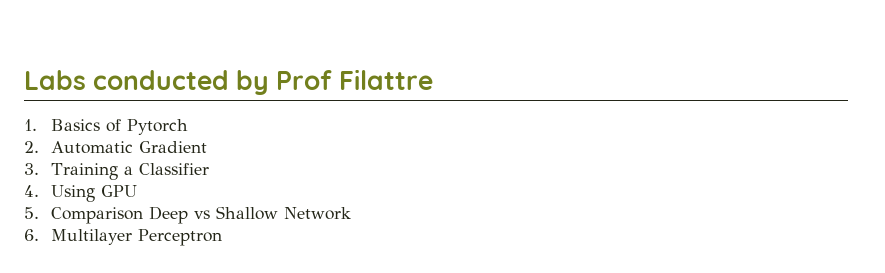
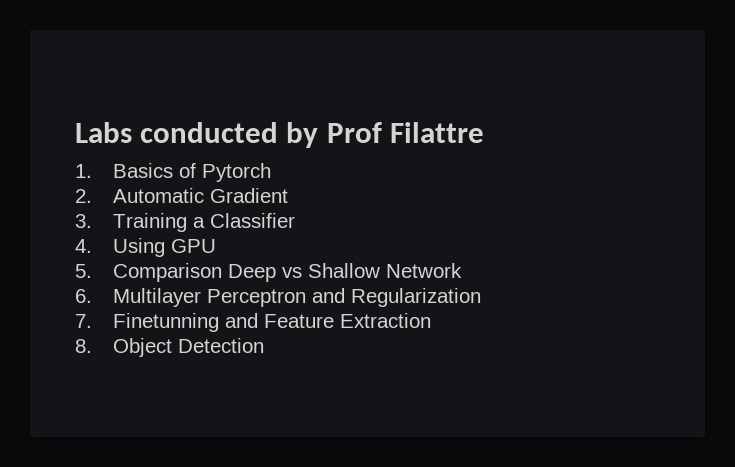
- 6. Multilayer Perceptron
+ 6. Multilayer Perceptron and Regularization
+ 7. Finetunning and Feature Extraction
+ 8. Object Detection

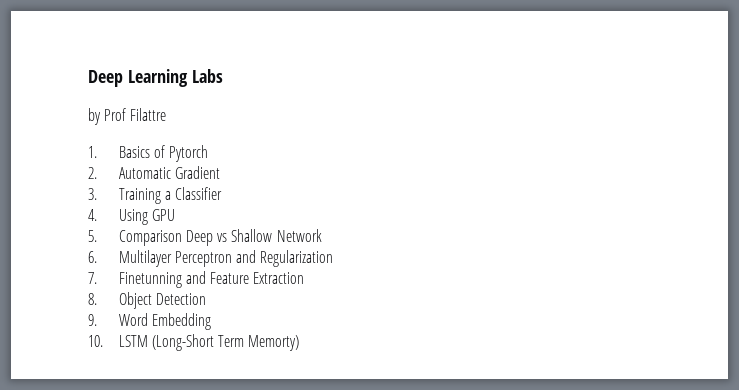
- Labs conducted by Prof Filattre
+ Deep Learning Labs
+ by Prof Filattre
+ 9. Word Embedding
+ 10. LSTM (Long-Short Term Memorty)

